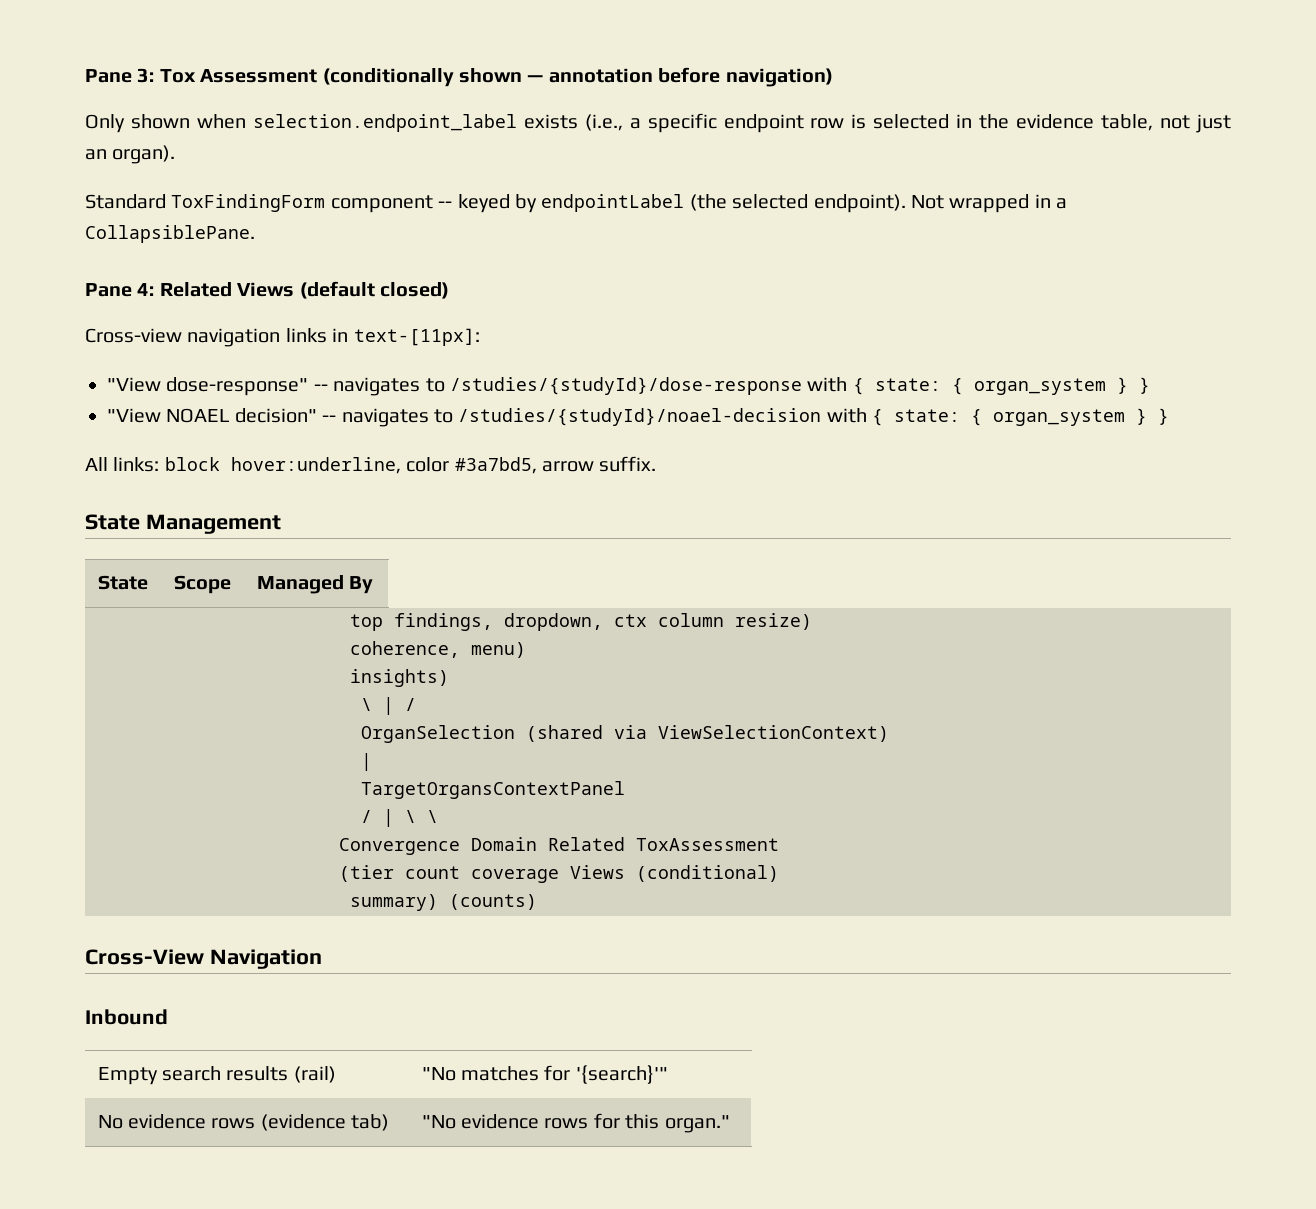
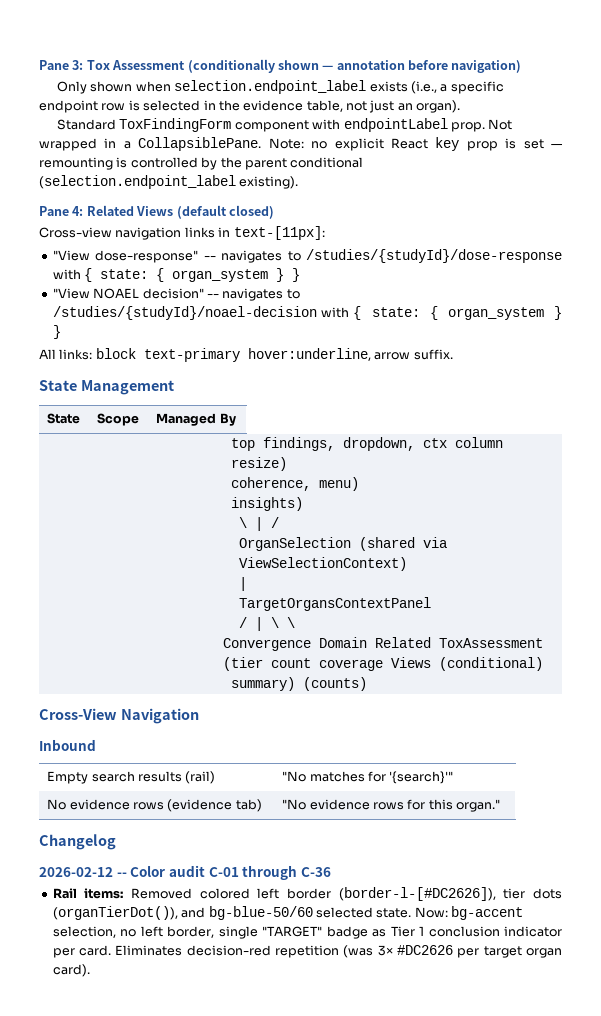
- Standard ToxFindingForm component -- keyed by endpointLabel (the selected endpoint).
+ Standard ToxFindingForm component with endpointLabel prop.
+ Note: no explicit React key prop is set — remounting is controlled by the parent conditional (selection.endpoint_label existing).
- All links: block hover:underline, color #3a7bd5, arrow suffix.
+ All links: block text-primary hover:underline, arrow suffix.
+ Changelog
+ 2026-02-12 -- Color audit C-01 through C-36
+ Rail items: Removed colored left border (border-l-[#DC2626]), tier dots (organTierDot()), and bg-blue-50/60 selected state. Now: bg-accent selection, no left border, single "TARGET" badge as Tier 1 conclusion indicator per card. Eliminates decision-red repetition (was 3× #DC2626 per target organ card).

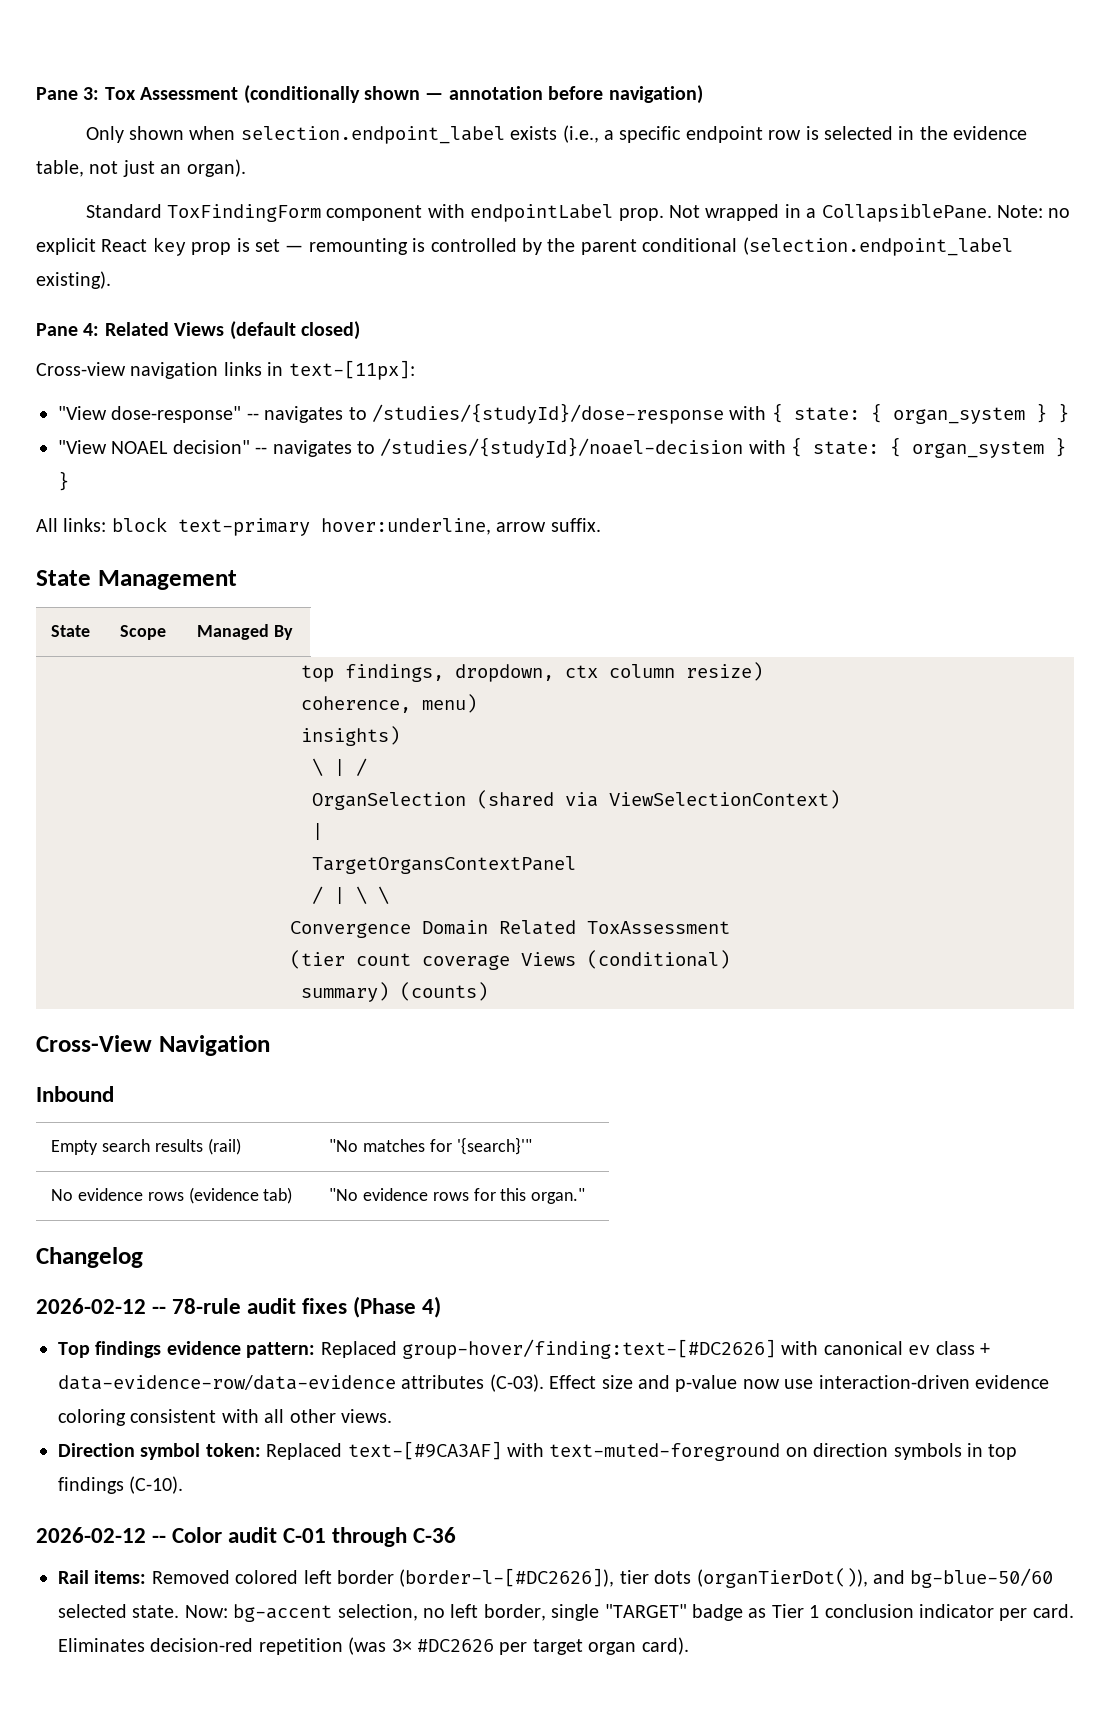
+ 2026-02-12 -- 78-rule audit fixes (Phase 4)
+ Top findings evidence pattern: Replaced group-hover/finding:text-[#DC2626] with canonical ev class + data-evidence-row/data-evidence attributes (C-03). Effect size and p-value now use interaction-driven evidence coloring consistent with all other views.
+ Direction symbol token: Replaced text-[#9CA3AF] with text-muted-foreground on direction symbols in top findings (C-10).

